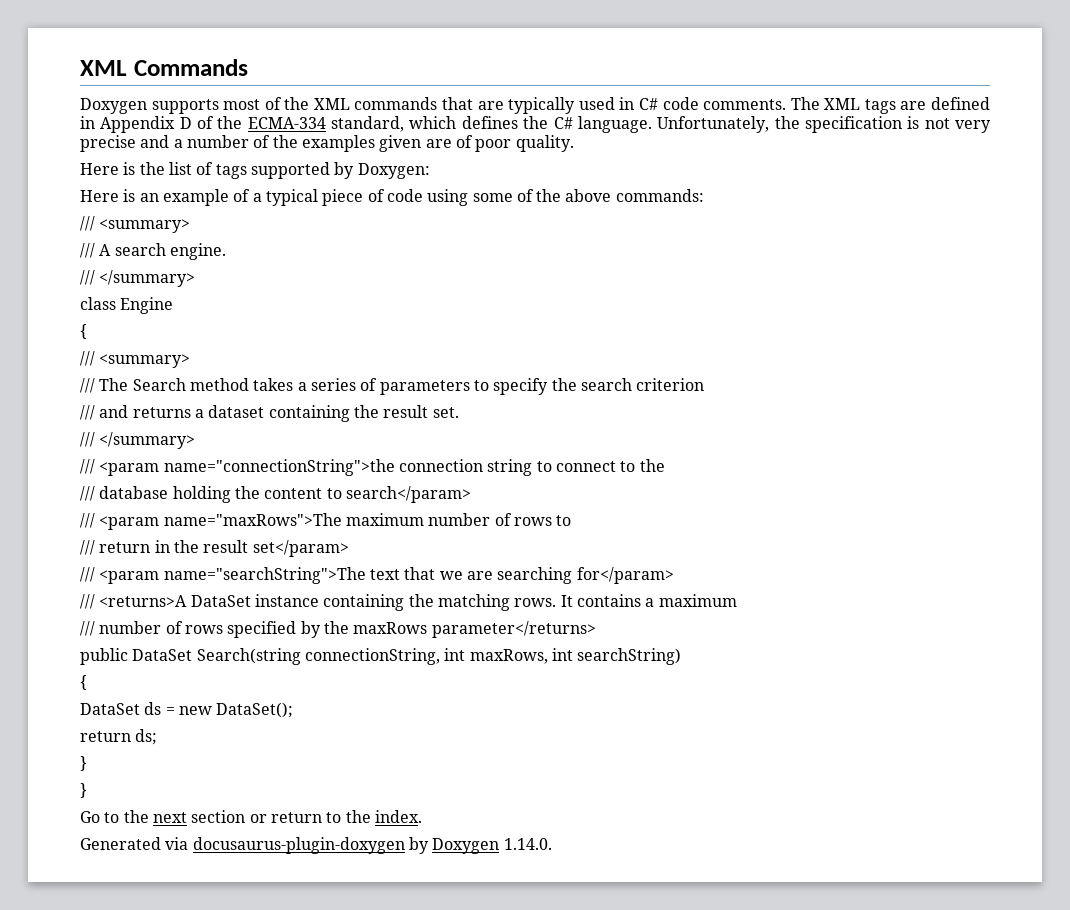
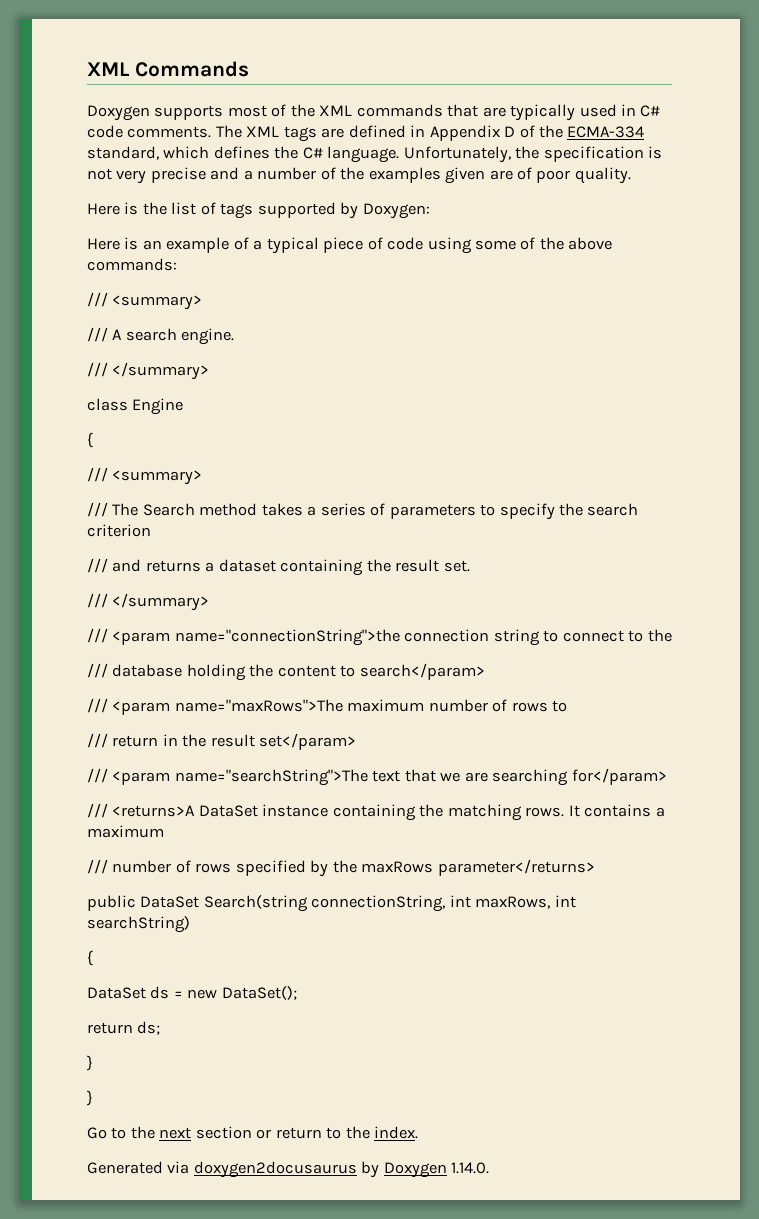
- Generated via docusaurus-plugin-doxygen by Doxygen 1.14.0.
+ Generated via doxygen2docusaurus by Doxygen 1.14.0.

